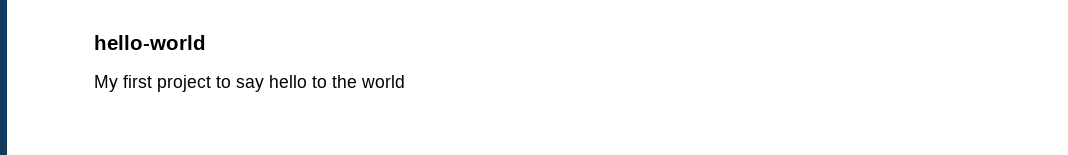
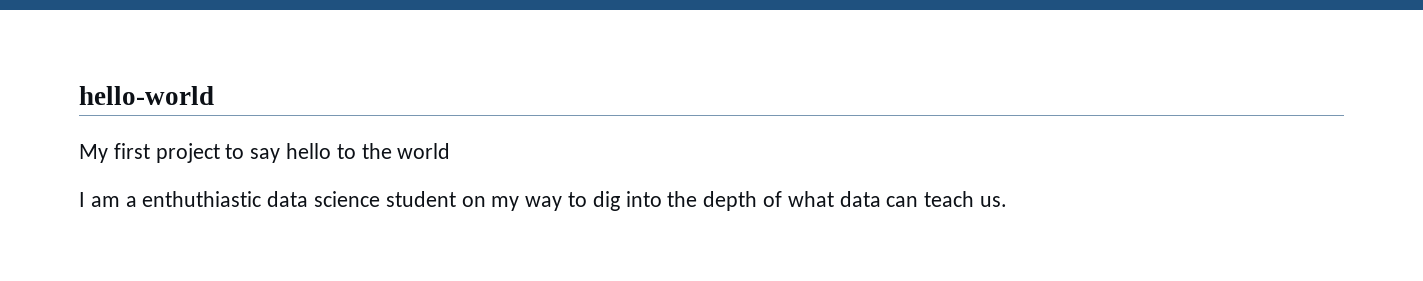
+ I am a enthuthiastic data science student on my way to dig into the depth of what data can teach us.

